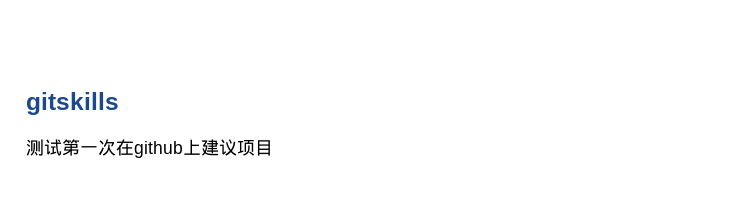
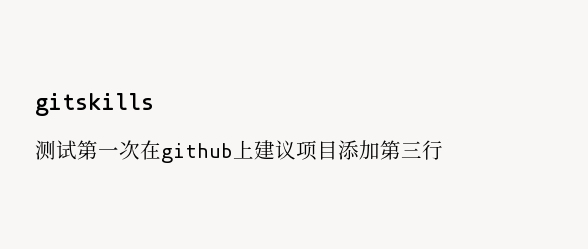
- 测试第一次在github上建议项目
+ 测试第一次在github上建议项目添加第三行

